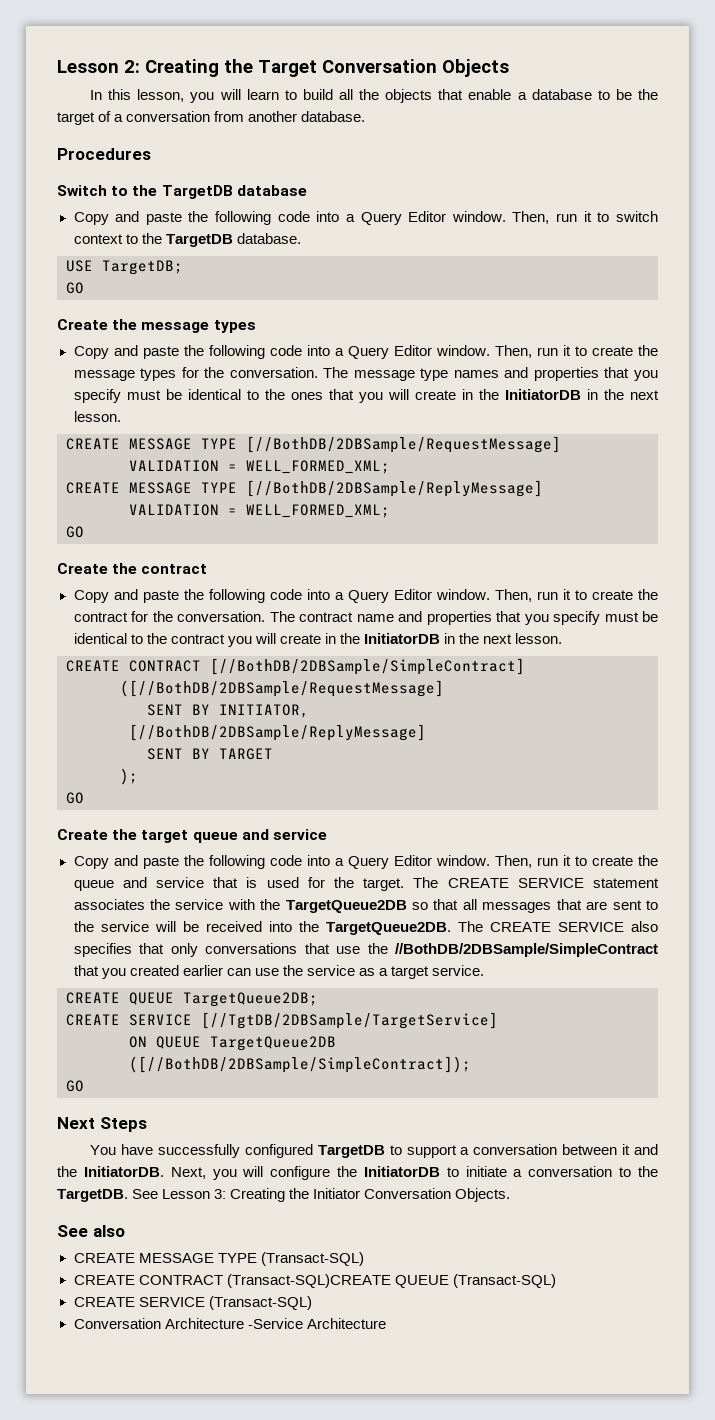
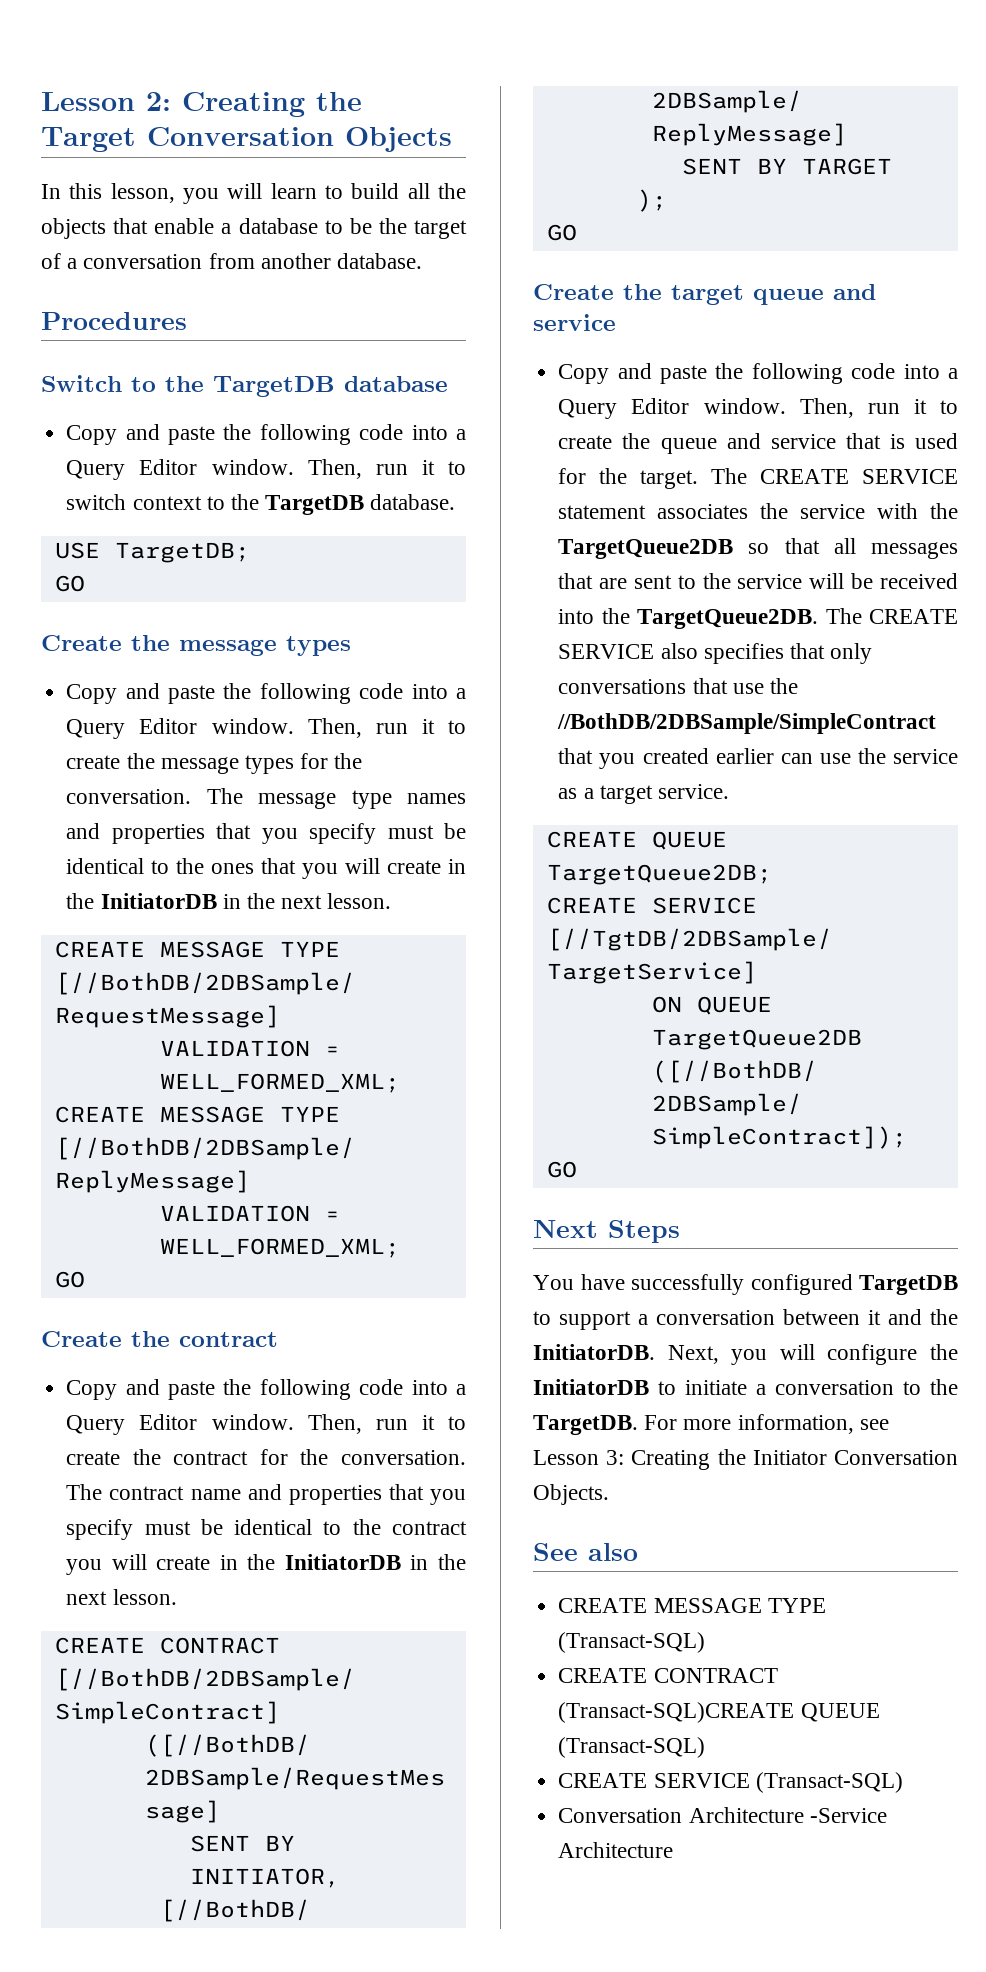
- See Lesson 3: Creating the Initiator Conversation Objects.
+ For more information, see Lesson 3: Creating the Initiator Conversation Objects.

